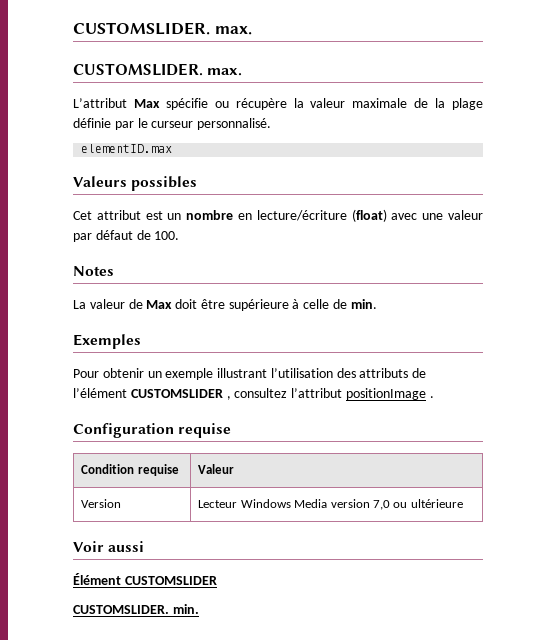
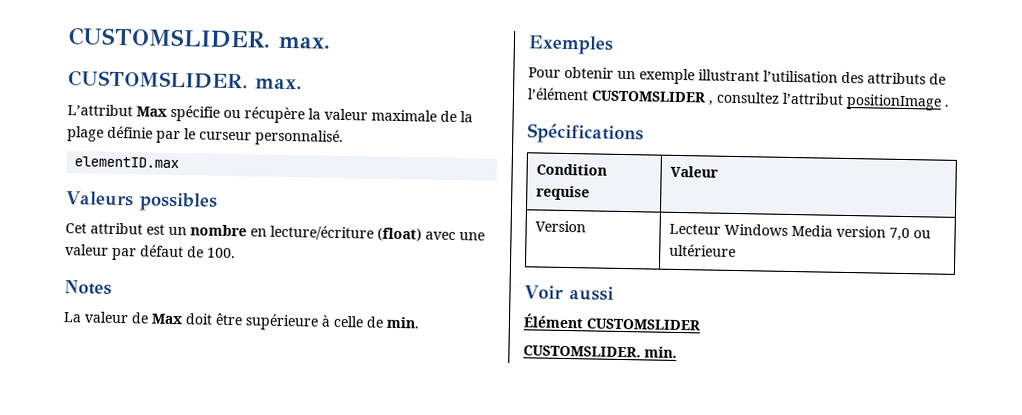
- Configuration requise
+ Spécifications

